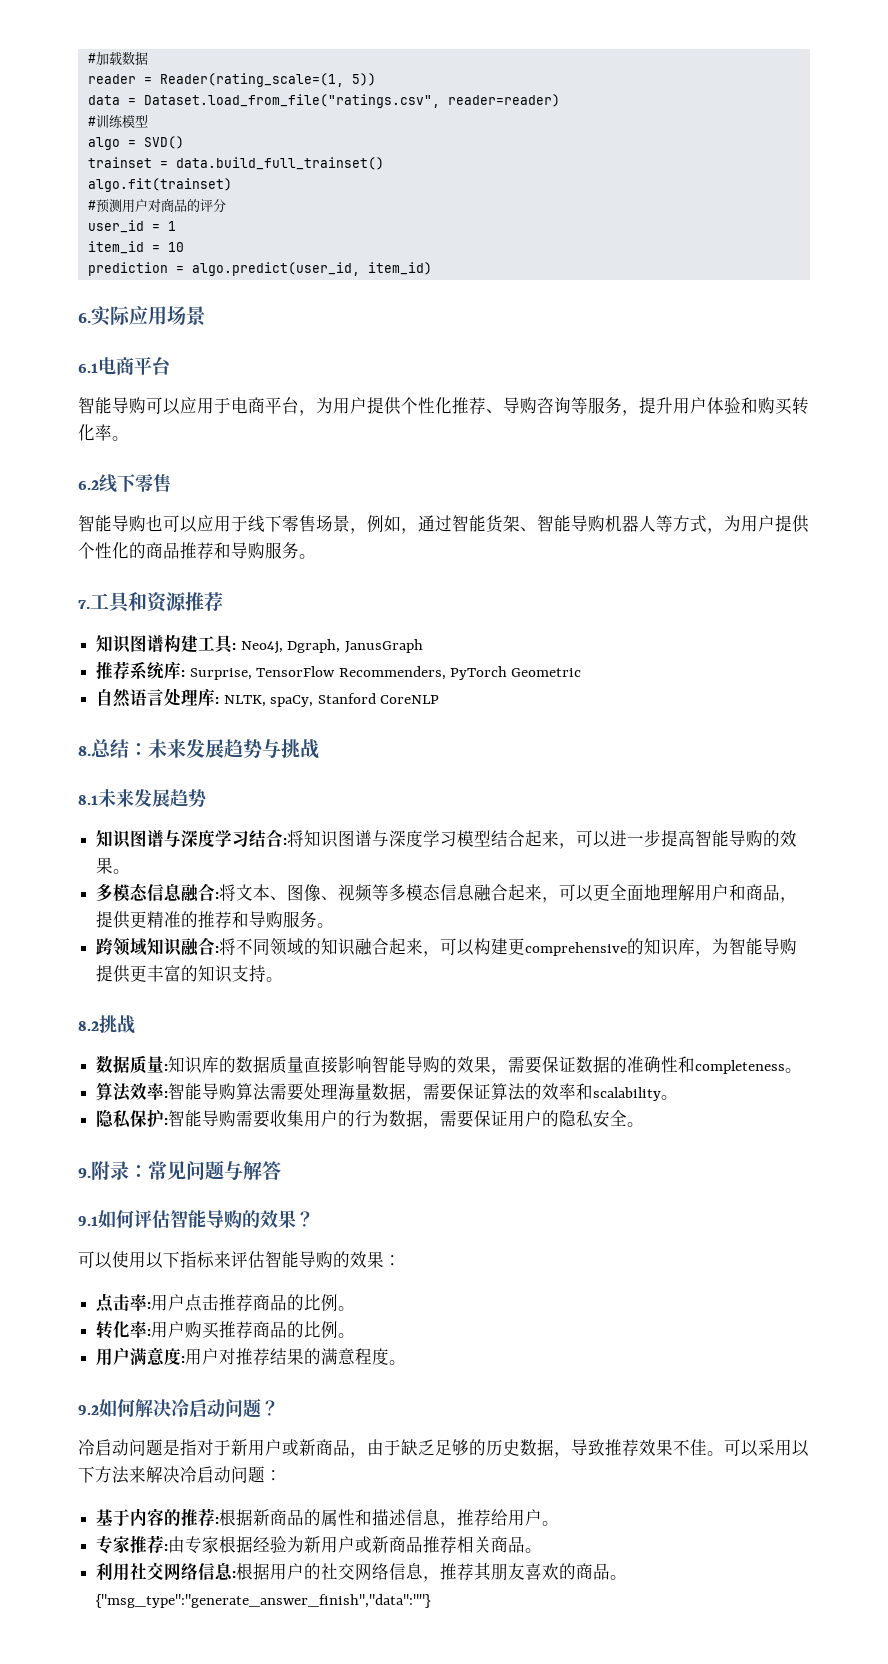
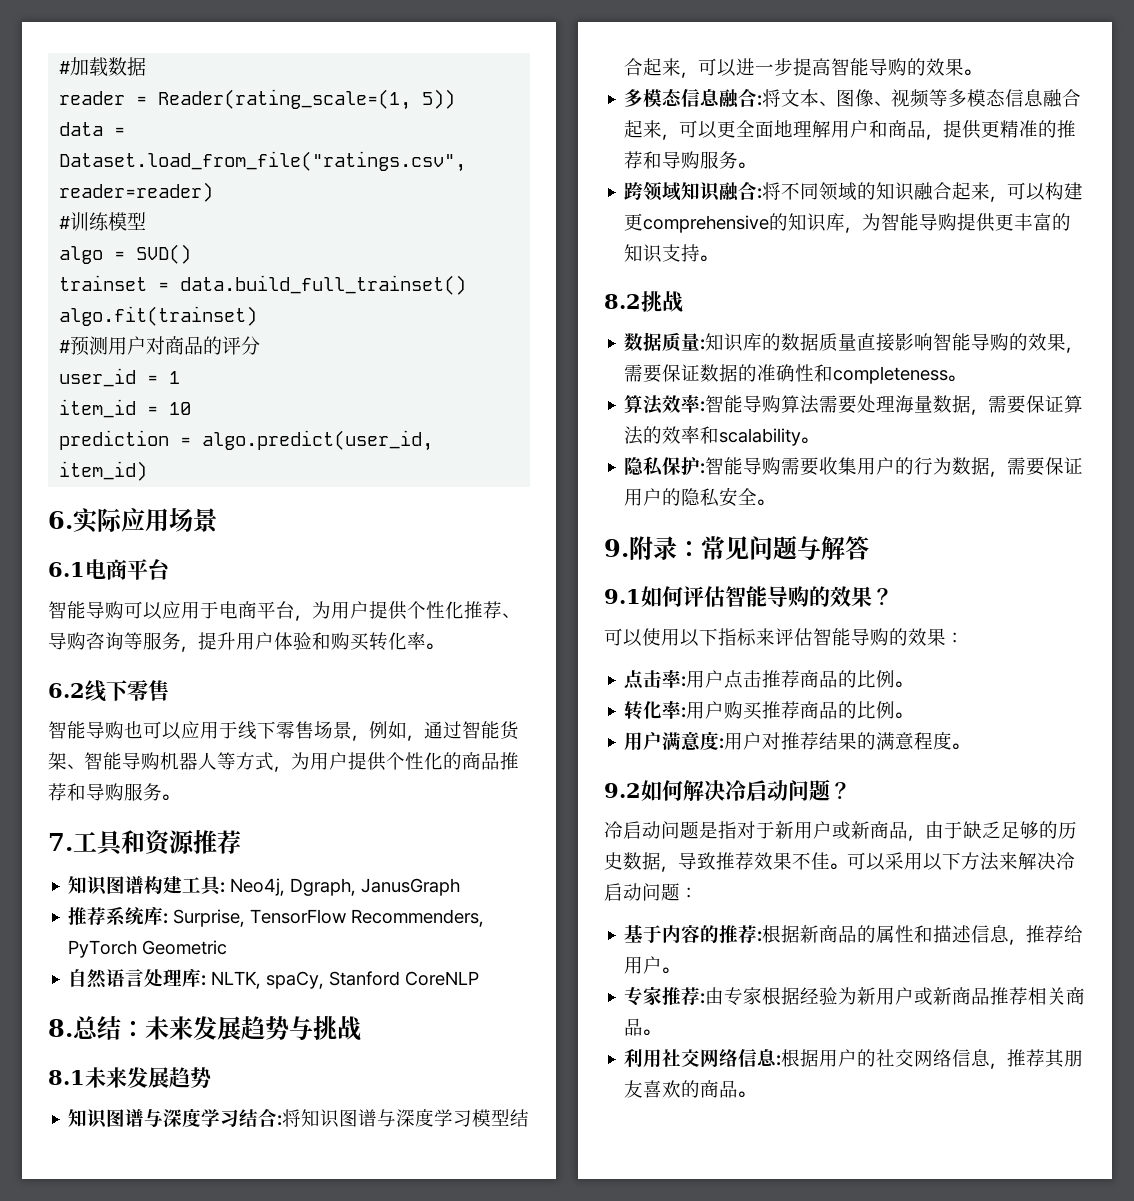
- {"msg_type":"generate_answer_finish","data":""}

